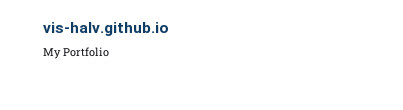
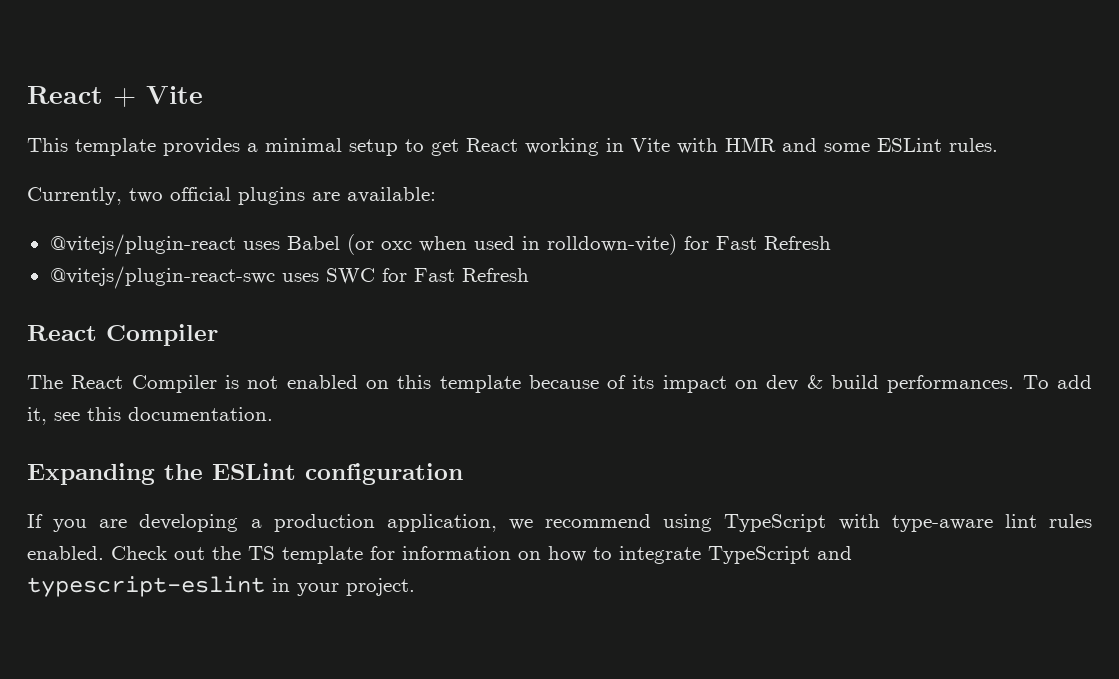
- vis-halv.github.io
- My Portfolio
+ React + Vite
+ This template provides a minimal setup to get React working in Vite with HMR and some ESLint rules.
+ Currently, two official plugins are available:
+ @vitejs/plugin-react uses Babel (or oxc when used in rolldown-vite) for Fast Refresh
+ @vitejs/plugin-react-swc uses SWC for Fast Refresh
+ React Compiler
+ The React Compiler is not enabled on this template because of its impact on dev & build performances. To add it, see this documentation.
+ Expanding the ESLint configuration
+ If you are developing a production application, we recommend using TypeScript with type-aware lint rules enabled. Check out the TS template for information on how to integrate TypeScript and typescript-eslint in your project.

